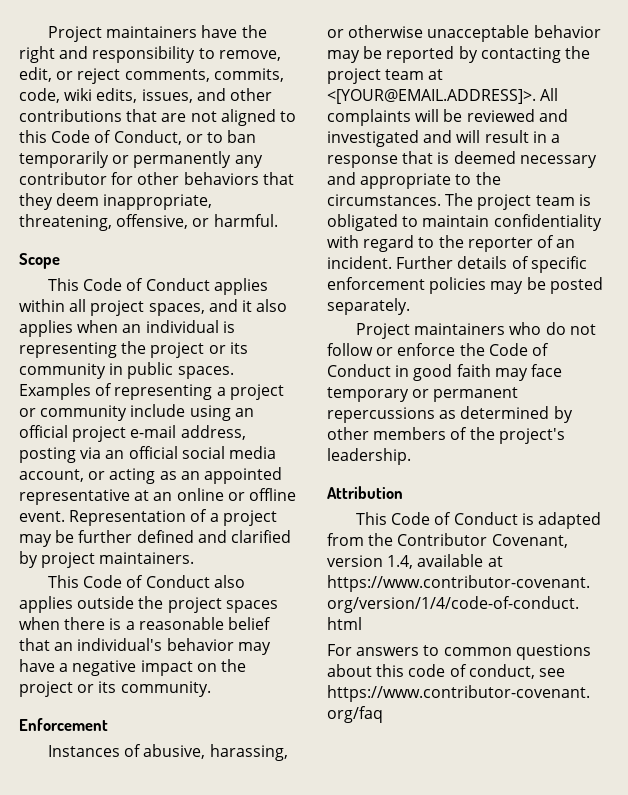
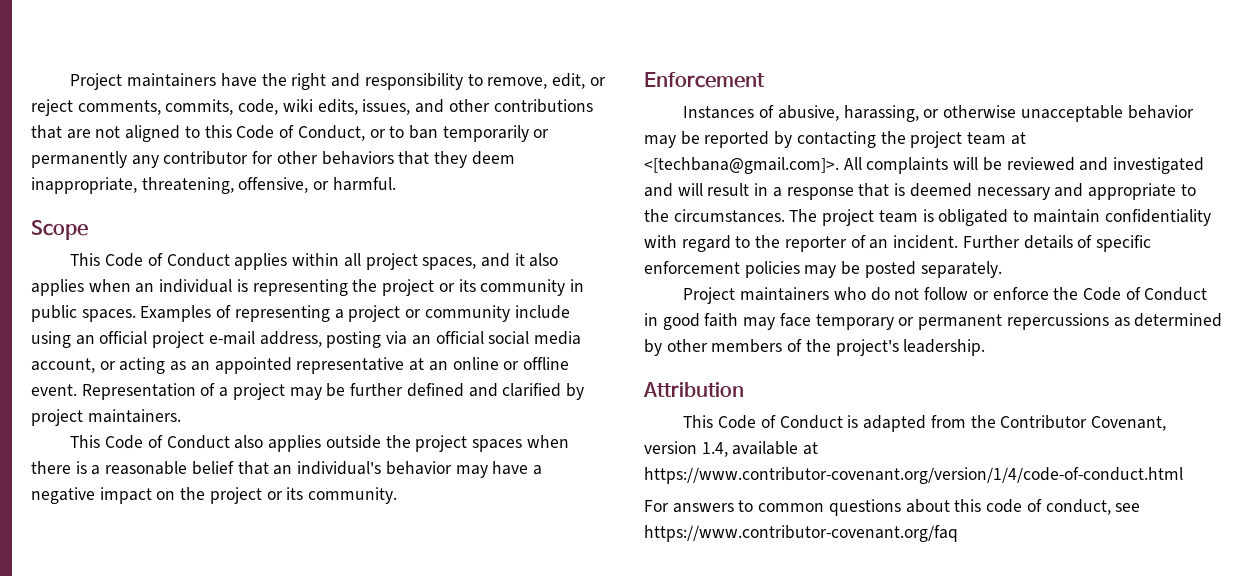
- Instances of abusive, harassing, or otherwise unacceptable behavior may be reported by contacting the project team at <[YOUR@EMAIL.ADDRESS]>. All complaints will be reviewed and investigated and will result in a response that is deemed necessary and appropriate to the circumstances.
+ Instances of abusive, harassing, or otherwise unacceptable behavior may be reported by contacting the project team at <[techbana@gmail.com]>. All complaints will be reviewed and investigated and will result in a response that is deemed necessary and appropriate to the circumstances.

